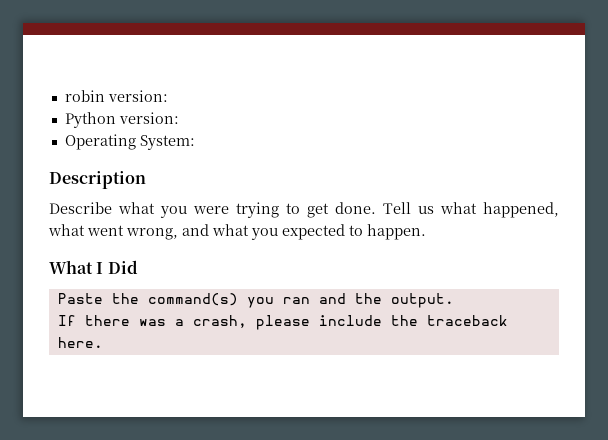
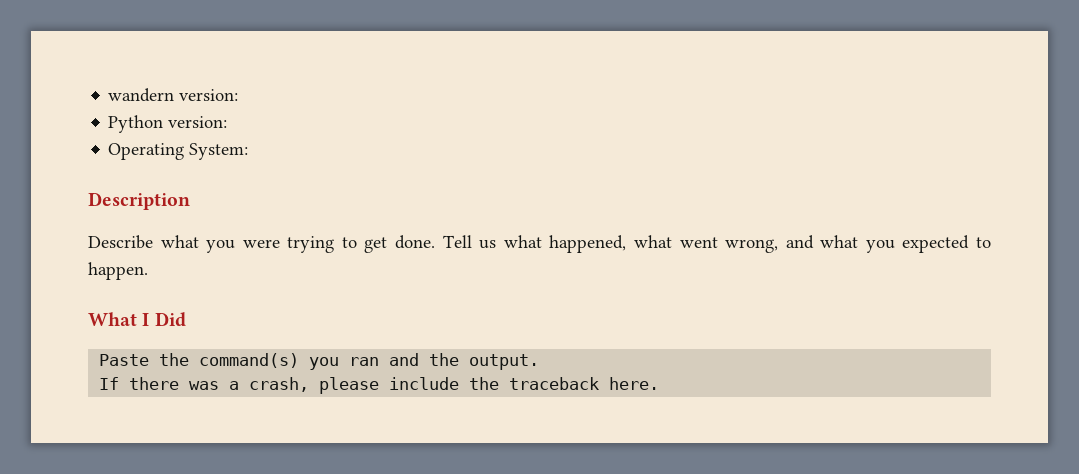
- robin version:
+ wandern version:

